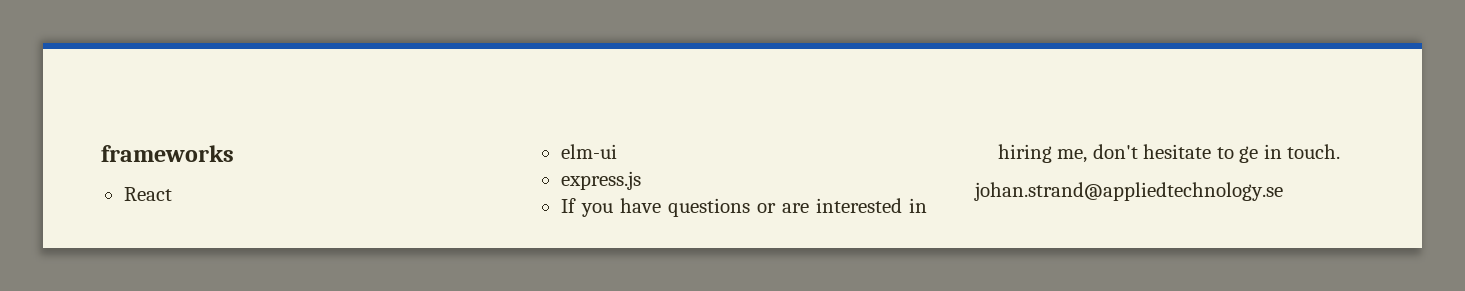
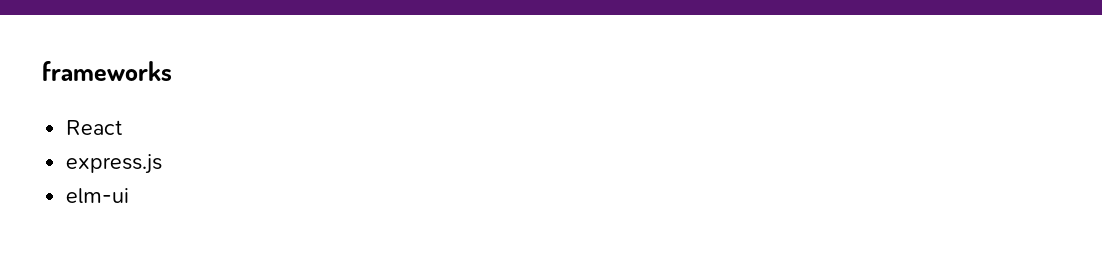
- elm-ui
- If you have questions or are interested in hiring me, don't hesitate to ge in touch.
- johan.strand@appliedtechnology.se
+ elm-ui

